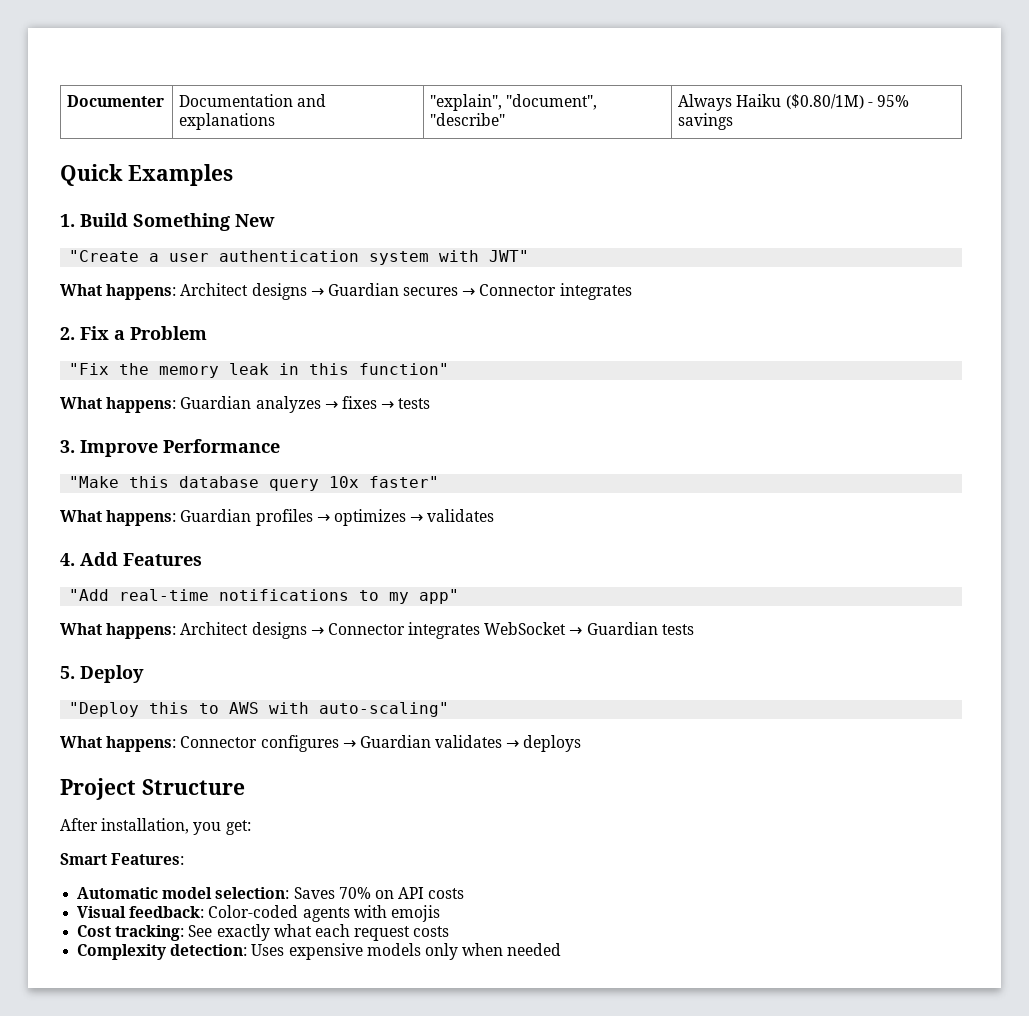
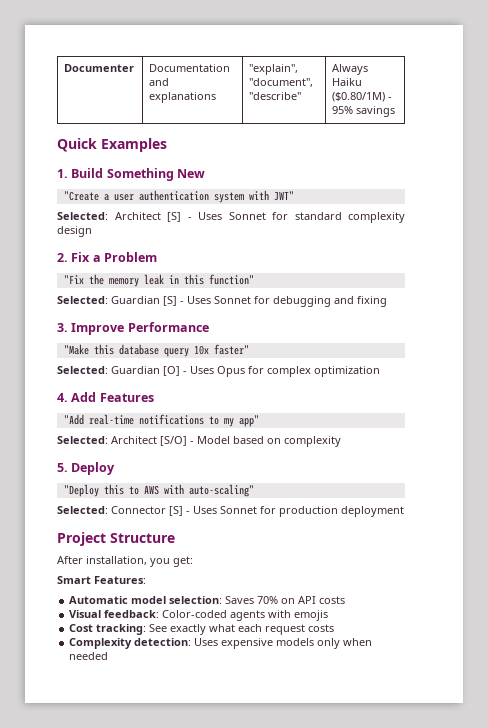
- What happens: Architect designs → Guardian secures → Connector integrates
+ Selected: Architect [S] - Uses Sonnet for standard complexity design
- What happens: Guardian analyzes → fixes → tests
+ Selected: Guardian [S] - Uses Sonnet for debugging and fixing
- What happens: Guardian profiles → optimizes → validates
+ Selected: Guardian [O] - Uses Opus for complex optimization
- What happens: Architect designs → Connector integrates WebSocket → Guardian tests
+ Selected: Architect [S/O] - Model based on complexity
- What happens: Connector configures → Guardian validates → deploys
+ Selected: Connector [S] - Uses Sonnet for production deployment

